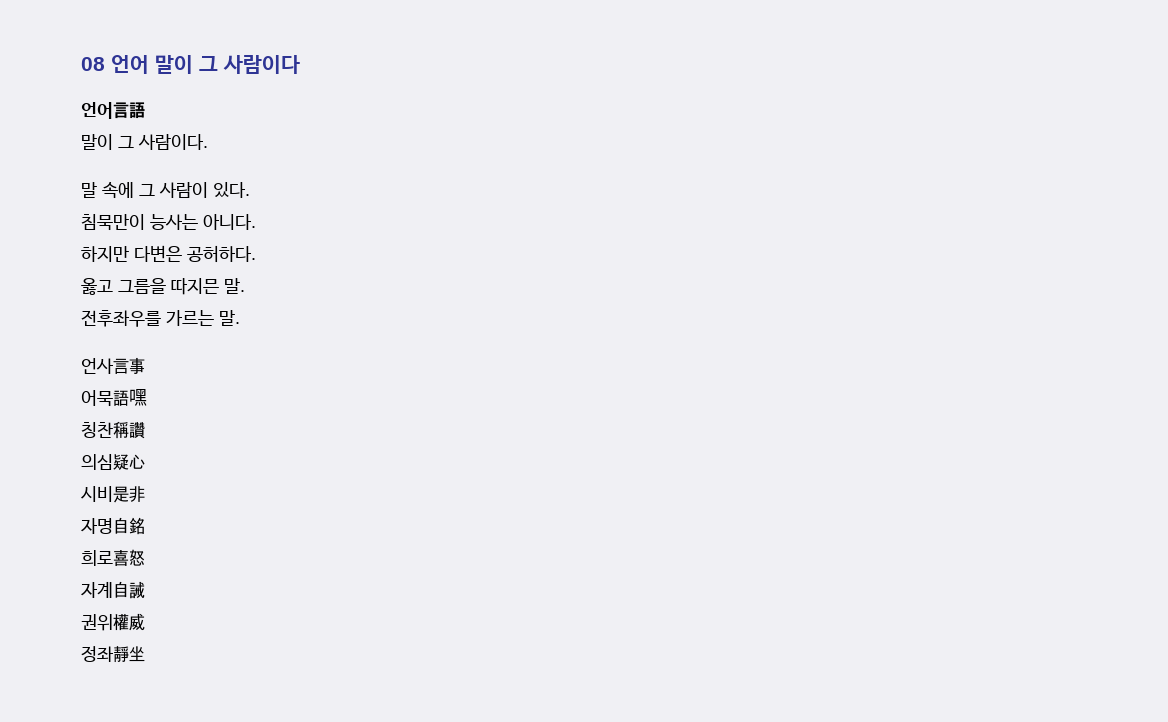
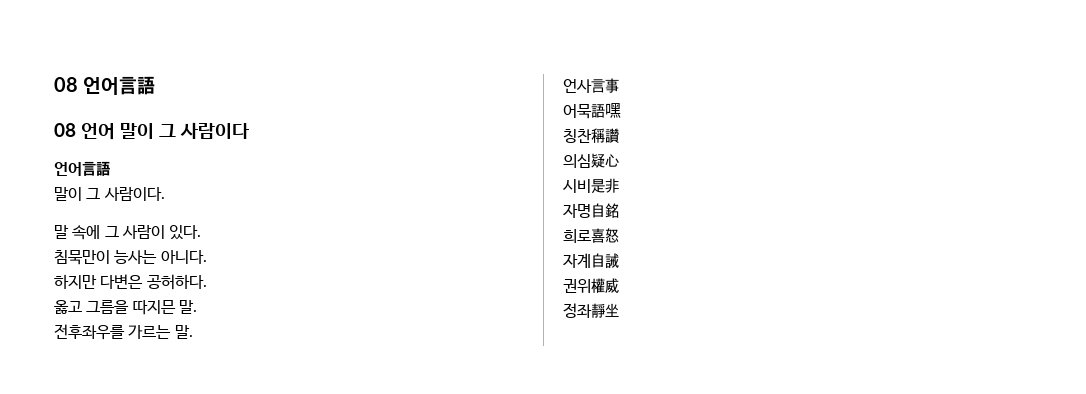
+ 08 언어言語

